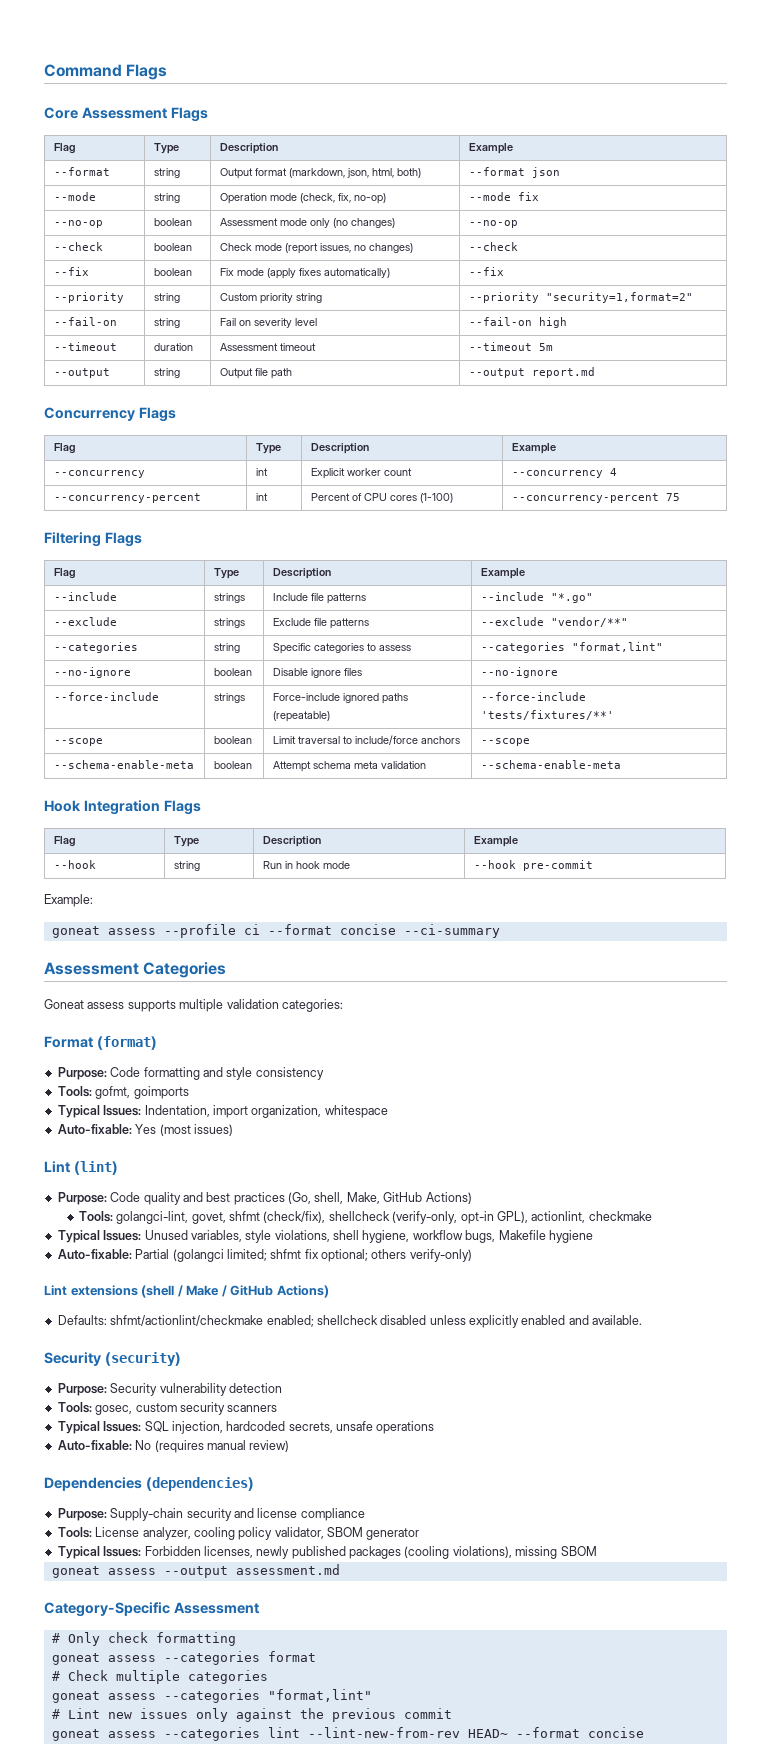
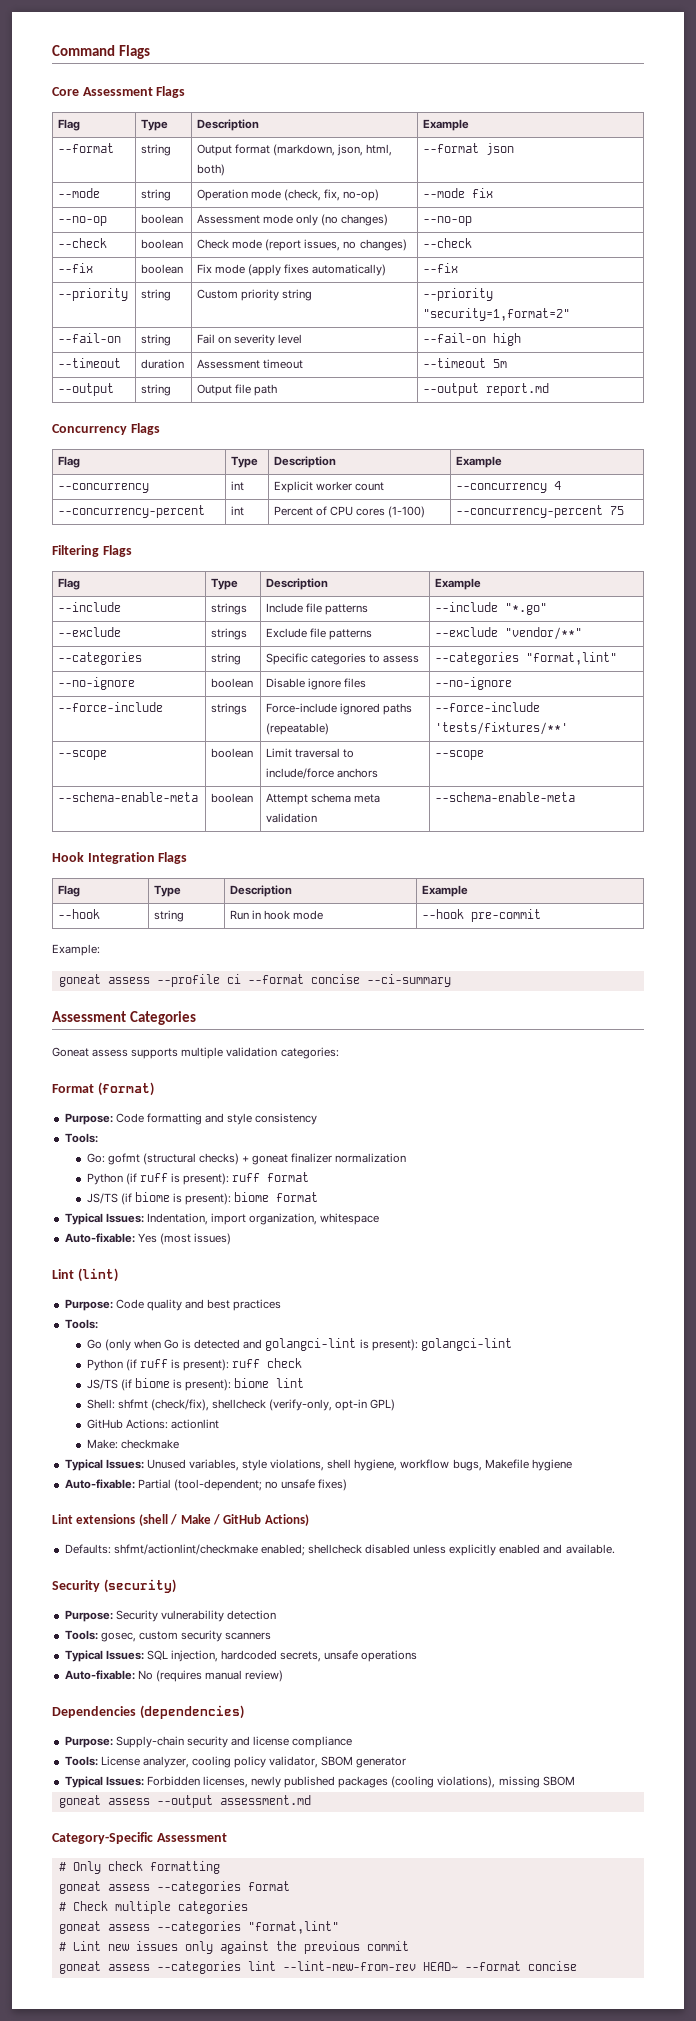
  Purpose: Code formatting and style consistency
- Tools: gofmt, goimports
+ Tools:
+ Go: gofmt (structural checks) + goneat finalizer normalization
+ Python (if ruff is present): ruff format
+ JS/TS (if biome is present): biome format
- Purpose: Code quality and best practices (Go, shell, Make, GitHub Actions)
- Tools: golangci-lint, govet, shfmt (check/fix), shellcheck (verify-only, opt-in GPL), actionlint, checkmake
+ Purpose: Code quality and best practices
+ Tools:
+ Go (only when Go is detected and golangci-lint is present): golangci-lint
+ Python (if ruff is present): ruff check
+ JS/TS (if biome is present): biome lint
+ Shell: shfmt (check/fix), shellcheck (verify-only, opt-in GPL)
+ GitHub Actions: actionlint
+ Make: checkmake
- Auto-fixable: Partial (golangci limited; shfmt fix optional; others verify-only)
+ Auto-fixable: Partial (tool-dependent; no unsafe fixes)

